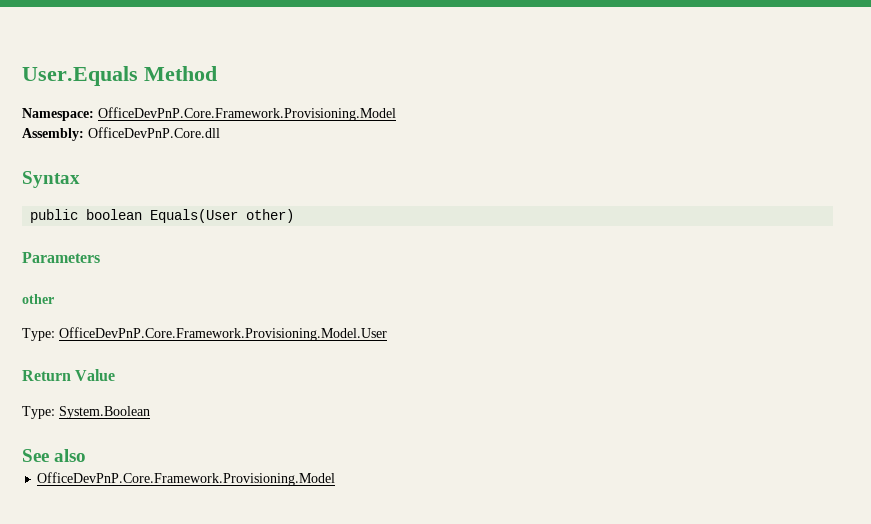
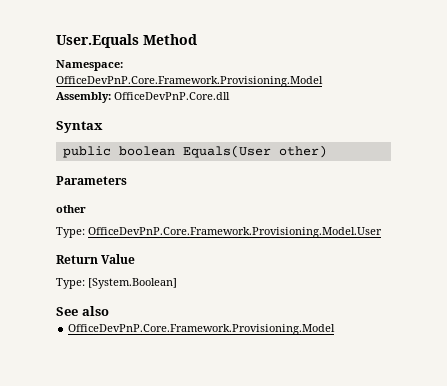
- Type: System.Boolean
+ Type: [System.Boolean]

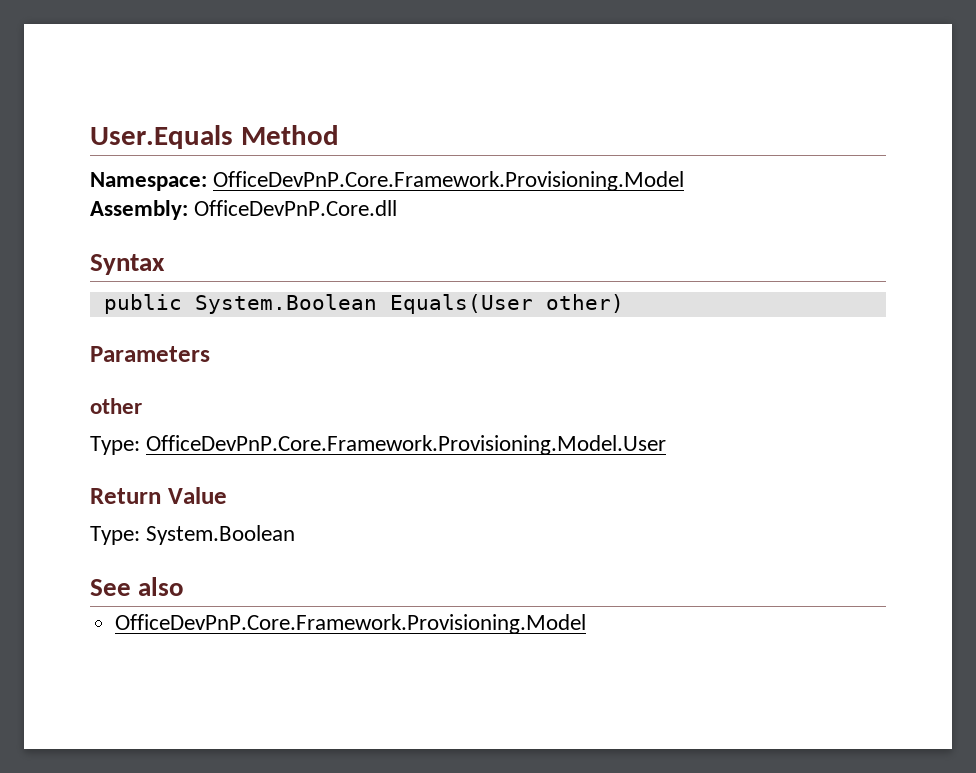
- public boolean Equals(User other)
+ public System.Boolean Equals(User other)
- Type: [System.Boolean]
+ Type: System.Boolean

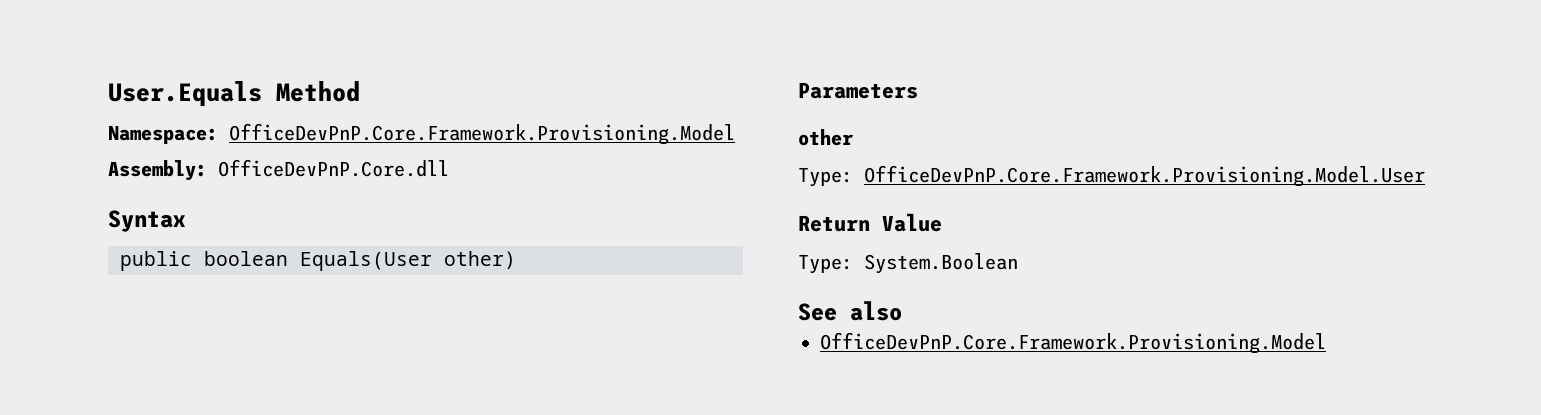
- public System.Boolean Equals(User other)
+ public boolean Equals(User other)

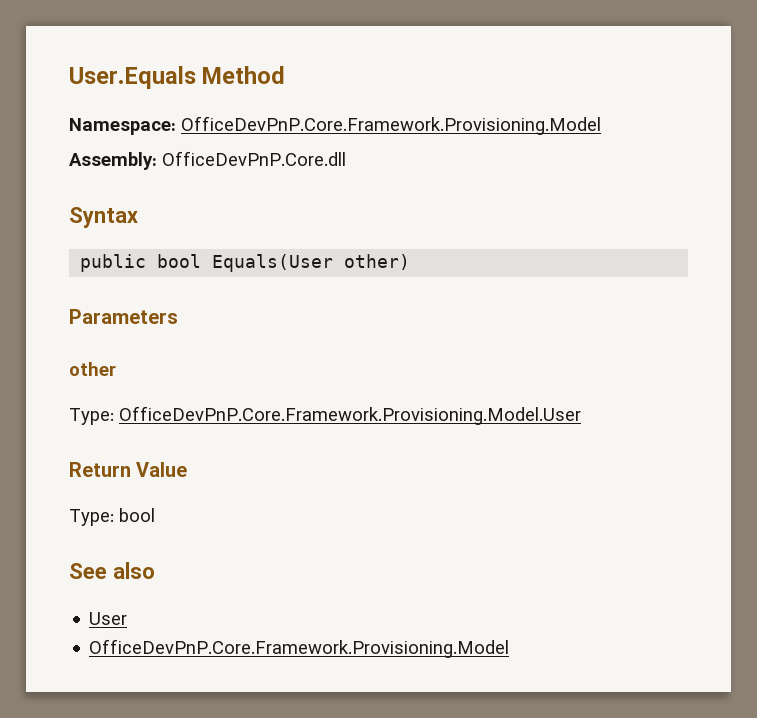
- public boolean Equals(User other)
+ public bool Equals(User other)
- Type: System.Boolean
+ Type: bool
+ User

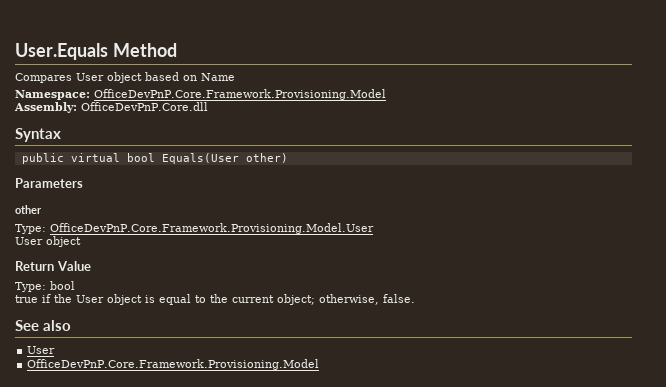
+ Compares User object based on Name
- public bool Equals(User other)
+ public virtual bool Equals(User other)
  Type: OfficeDevPnP.Core.Framework.Provisioning.Model.User
+ User object
+ true if the User object is equal to the current object; otherwise, false.

